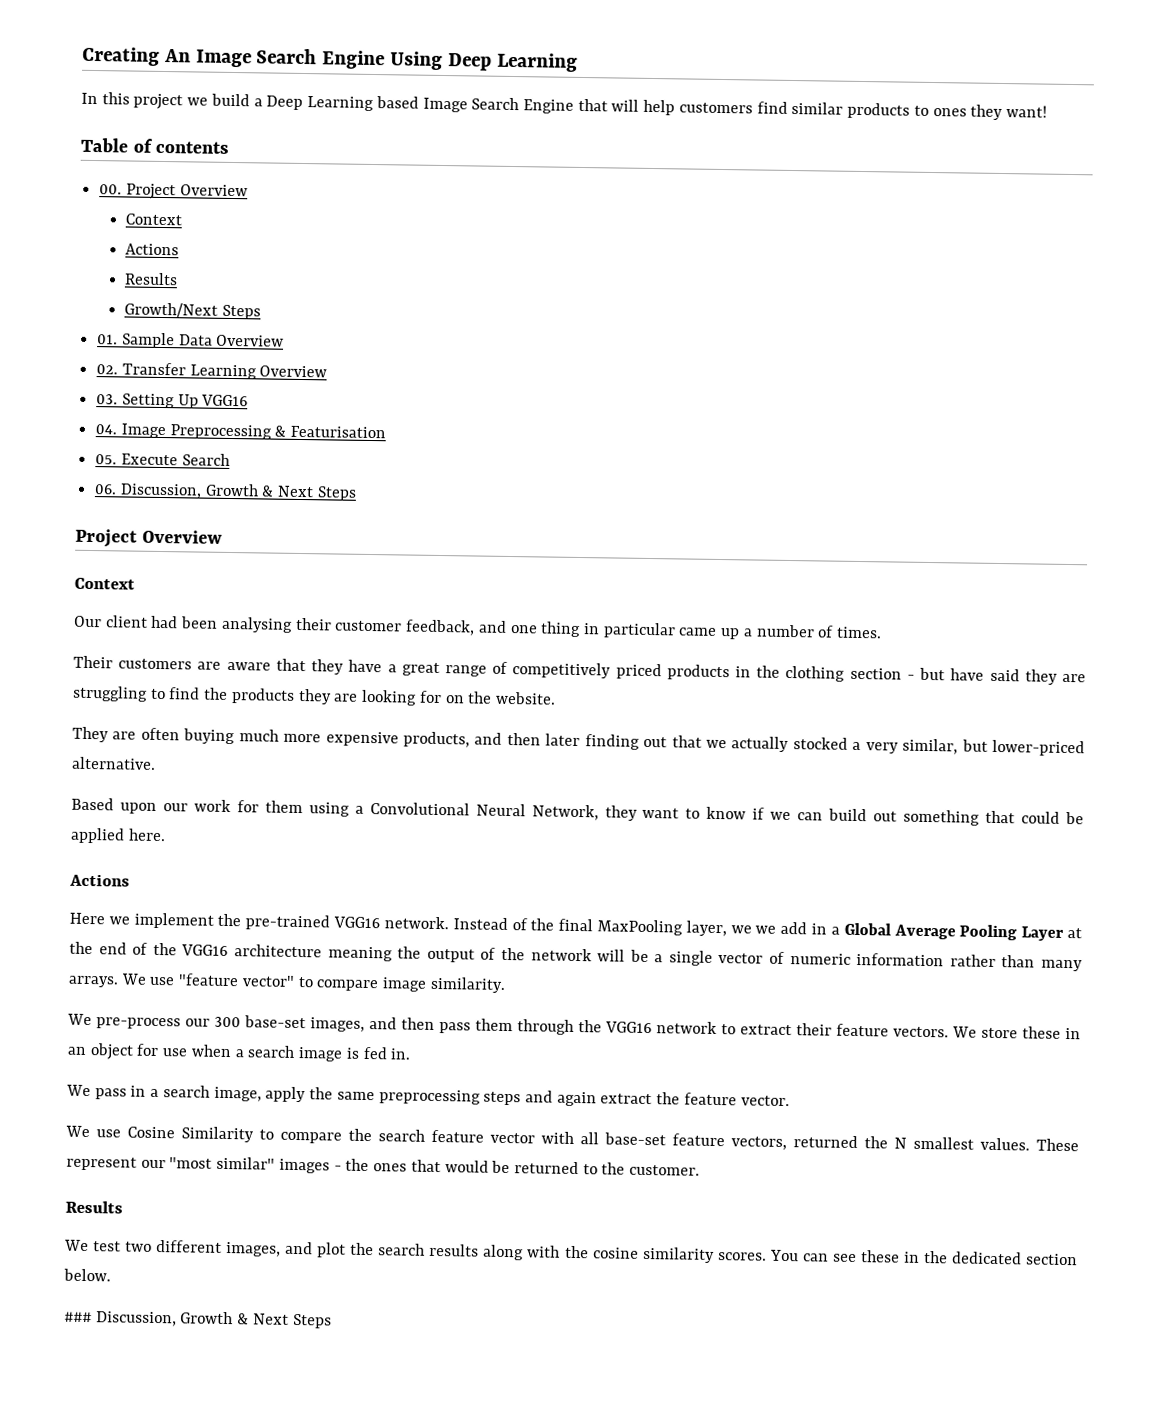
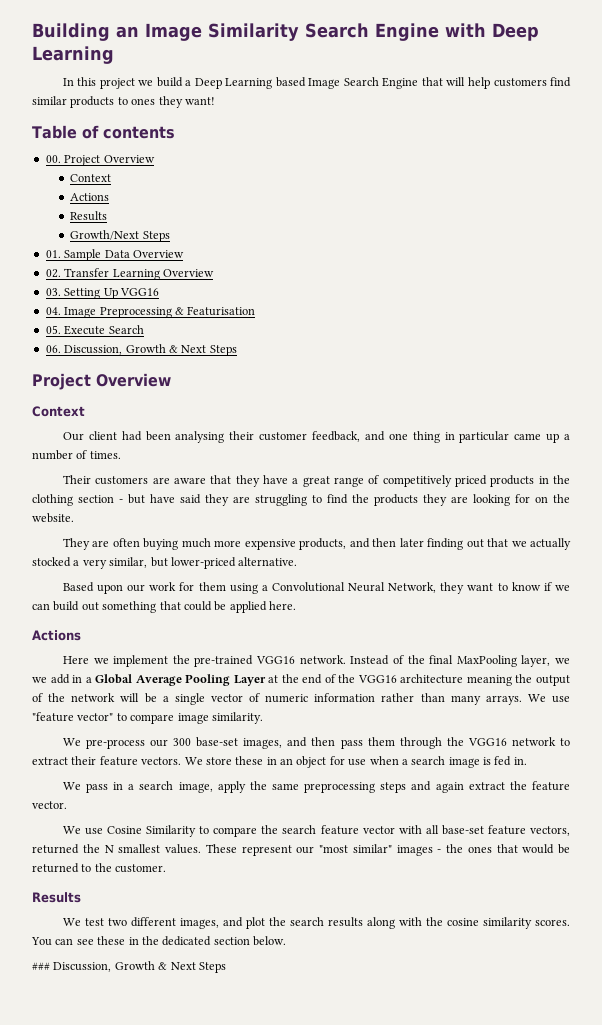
- Creating An Image Search Engine Using Deep Learning
+ Building an Image Similarity Search Engine with Deep Learning

